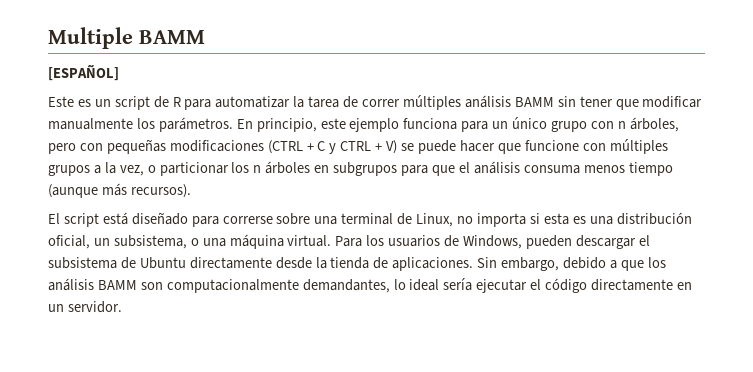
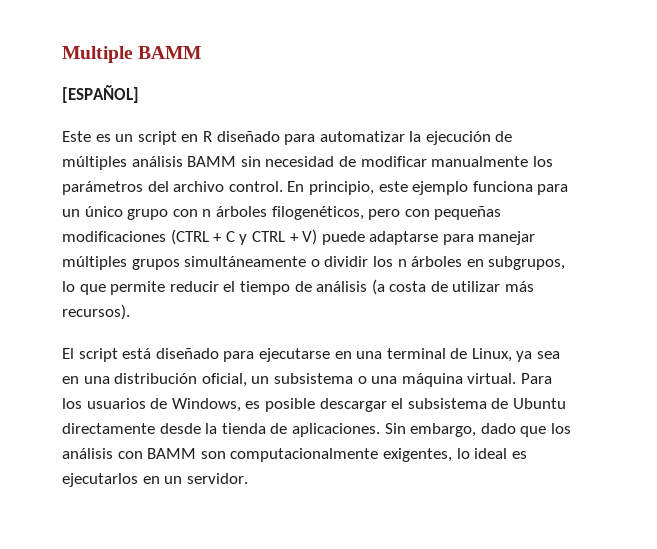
- Este es un script de R para automatizar la tarea de correr múltiples análisis BAMM sin tener que modificar manualmente los parámetros.
+ Este es un script en R diseñado para automatizar la ejecución de múltiples análisis BAMM sin necesidad de modificar manualmente los parámetros del archivo control.
- En principio, este ejemplo funciona para un único grupo con n árboles, pero con pequeñas modificaciones (CTRL + C y CTRL + V) se puede hacer que funcione con múltiples grupos a la vez, o particionar los n árboles en subgrupos para que el análisis consuma menos tiempo (aunque más recursos).
+ En principio, este ejemplo funciona para un único grupo con n árboles filogenéticos, pero con pequeñas modificaciones (CTRL + C y CTRL + V) puede adaptarse para manejar múltiples grupos simultáneamente o dividir los n árboles en subgrupos, lo que permite reducir el tiempo de análisis (a costa de utilizar más recursos).
- El script está diseñado para correrse sobre una terminal de Linux, no importa si esta es una distribución oficial, un subsistema, o una máquina virtual.
+ El script está diseñado para ejecutarse en una terminal de Linux, ya sea en una distribución oficial, un subsistema o una máquina virtual.
- Para los usuarios de Windows, pueden descargar el subsistema de Ubuntu directamente desde la tienda de aplicaciones.
+ Para los usuarios de Windows, es posible descargar el subsistema de Ubuntu directamente desde la tienda de aplicaciones.
- Sin embargo, debido a que los análisis BAMM son computacionalmente demandantes, lo ideal sería ejecutar el código directamente en un servidor.
+ Sin embargo, dado que los análisis con BAMM son computacionalmente exigentes, lo ideal es ejecutarlos en un servidor.

